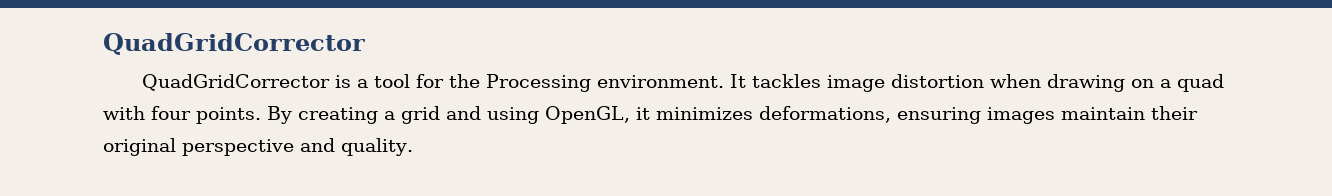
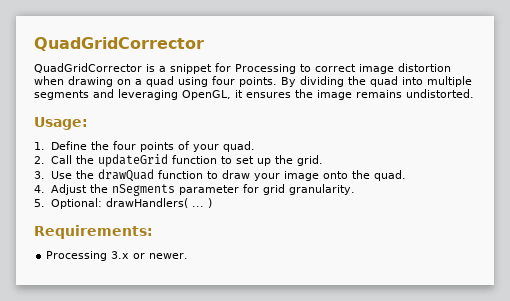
- QuadGridCorrector is a tool for the Processing environment. It tackles image distortion when drawing on a quad with four points.
+ QuadGridCorrector is a snippet for Processing to correct image distortion when drawing on a quad using four points.
- By creating a grid and using OpenGL, it minimizes deformations, ensuring images maintain their original perspective and quality.
+ By dividing the quad into multiple segments and leveraging OpenGL, it ensures the image remains undistorted.
+ Usage:
+ 1. Define the four points of your quad.
+ 2. Call the updateGrid function to set up the grid.
+ 3. Use the drawQuad function to draw your image onto the quad.
+ 4. Adjust the nSegments parameter for grid granularity.
+ 5. Optional: drawHandlers( ... )
+ Requirements:
+ Processing 3.x or newer.

